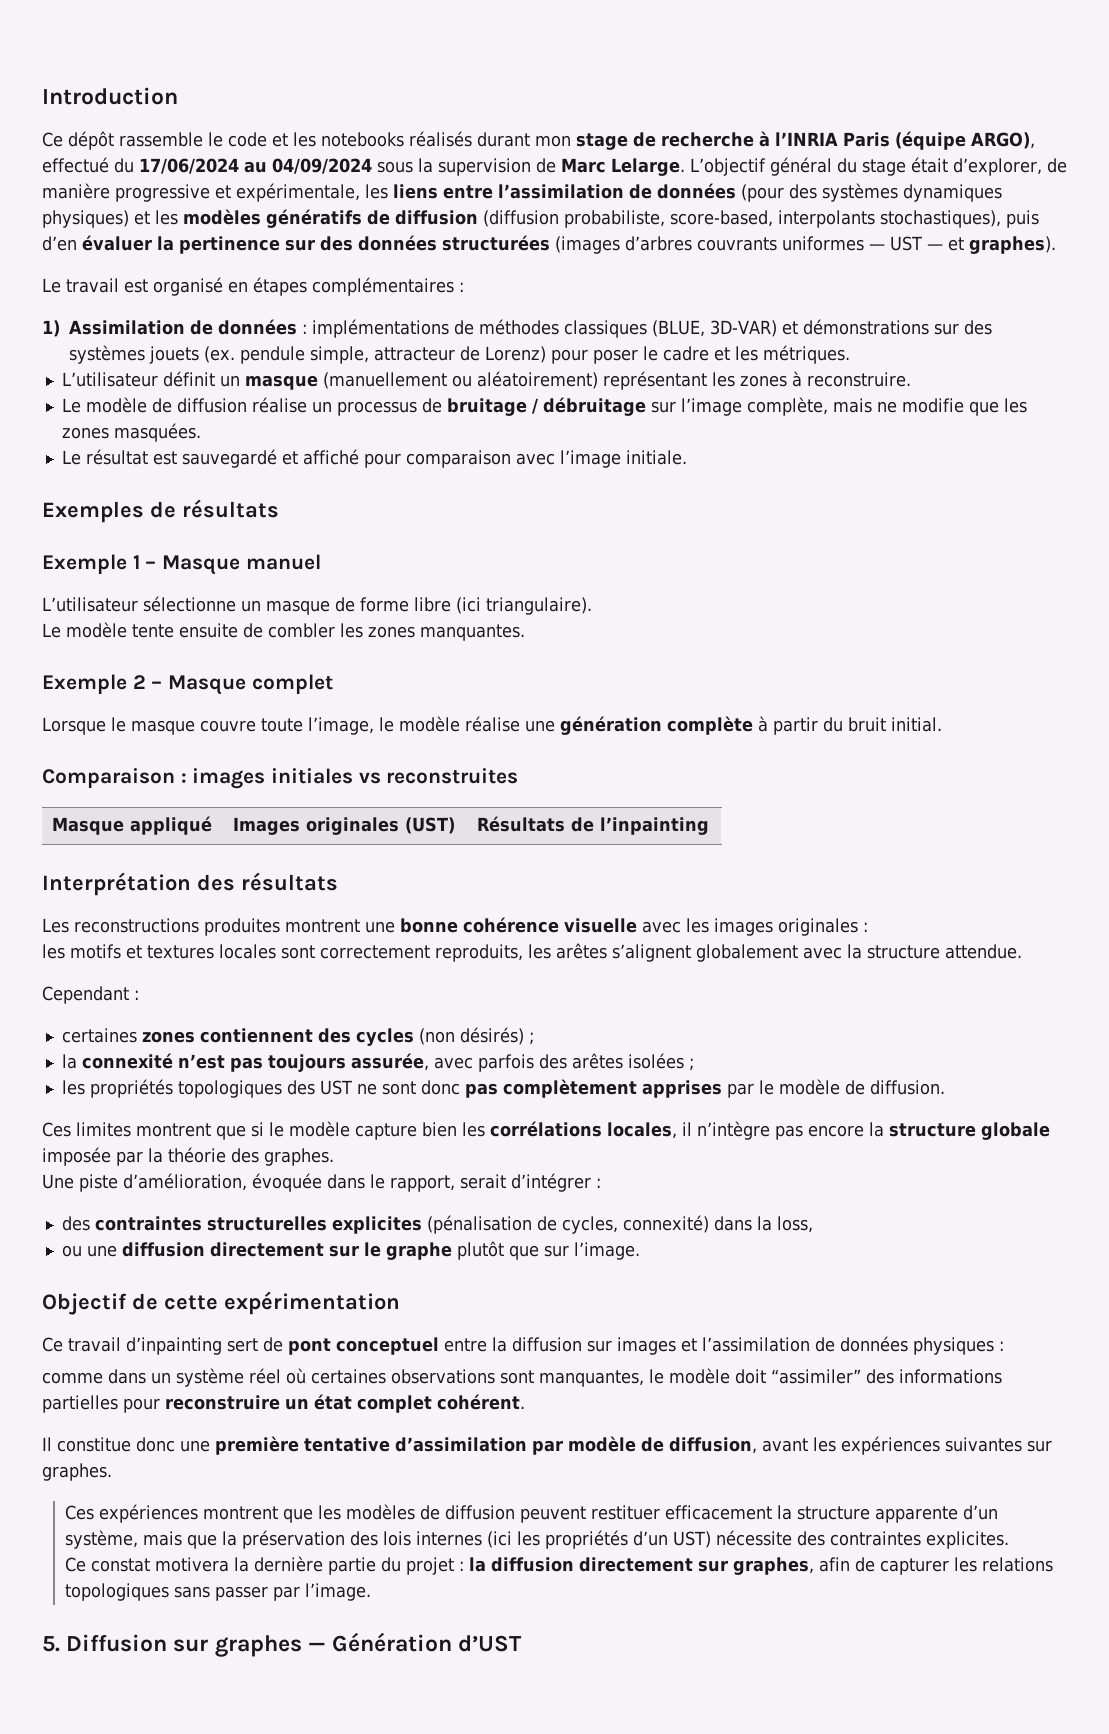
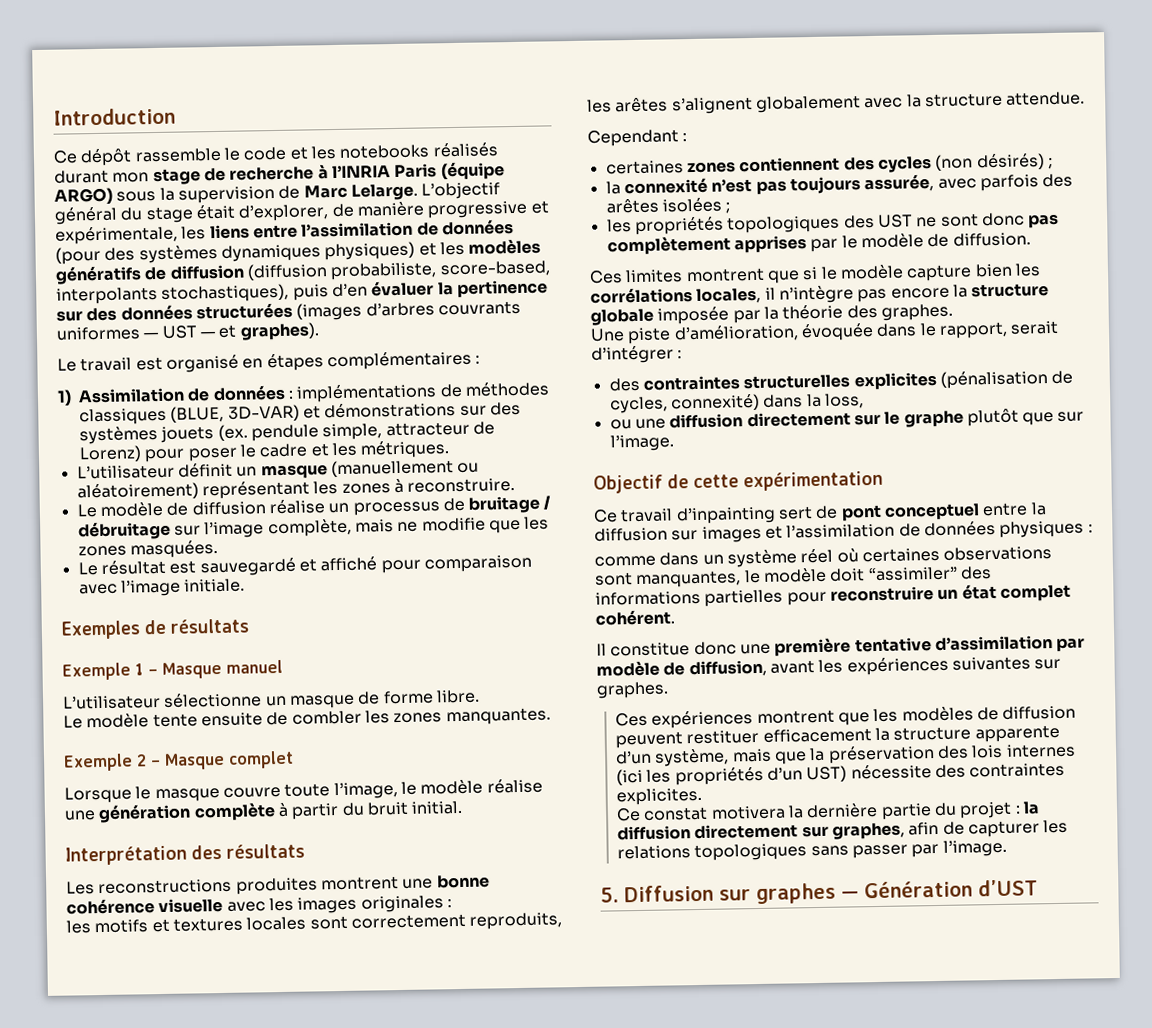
- Ce dépôt rassemble le code et les notebooks réalisés durant mon stage de recherche à l’INRIA Paris (équipe ARGO), effectué du 17/06/2024 au 04/09/2024 sous la supervision de Marc Lelarge.
+ Ce dépôt rassemble le code et les notebooks réalisés durant mon stage de recherche à l’INRIA Paris (équipe ARGO) sous la supervision de Marc Lelarge.
- L’utilisateur sélectionne un masque de forme libre (ici triangulaire).
+ L’utilisateur sélectionne un masque de forme libre.
- Comparaison : images initiales vs reconstruites
- Masque appliqué | Images originales (UST) | Résultats de l’inpainting

